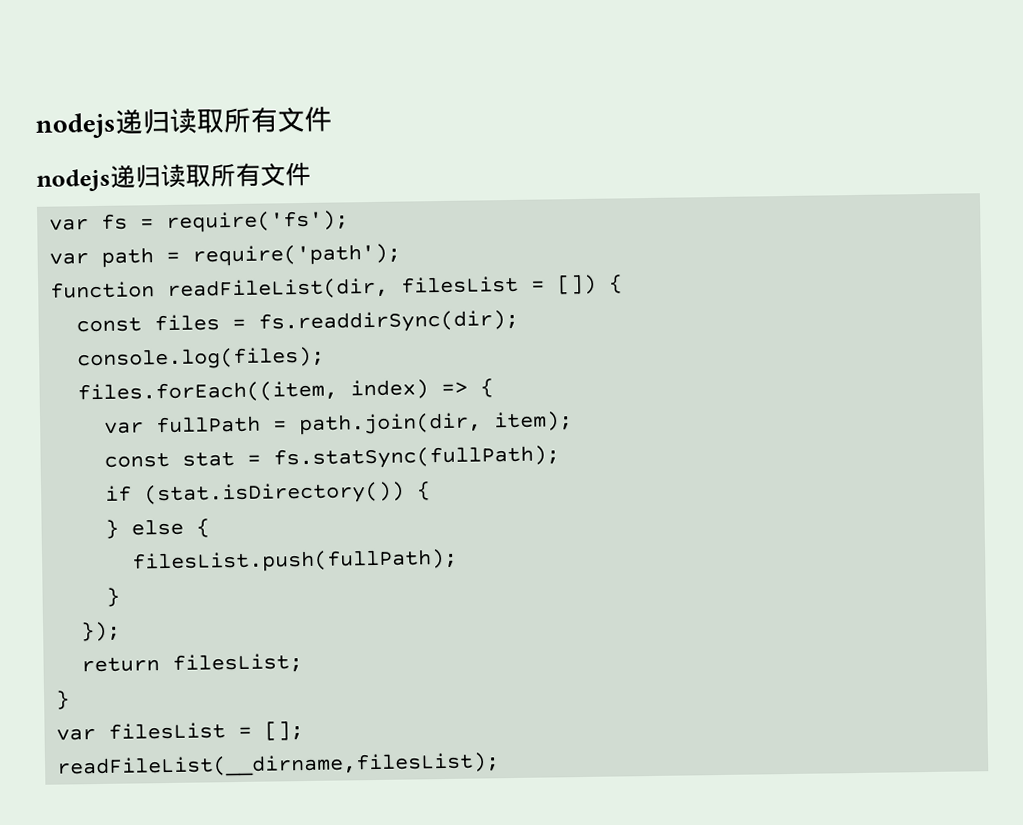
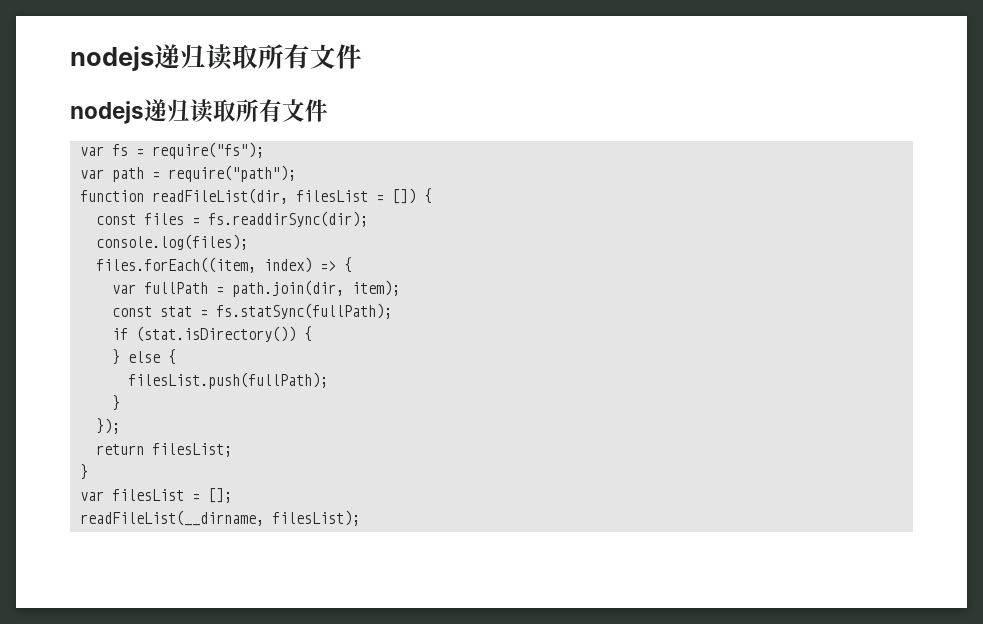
- var fs = require('fs');
+ var fs = require("fs");
- var path = require('path');
+ var path = require("path");
- readFileList(__dirname,filesList);
+ readFileList(__dirname, filesList);

